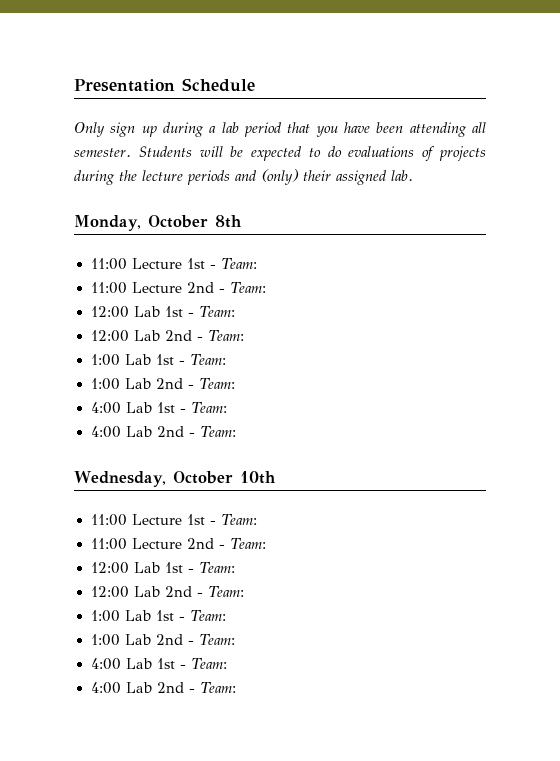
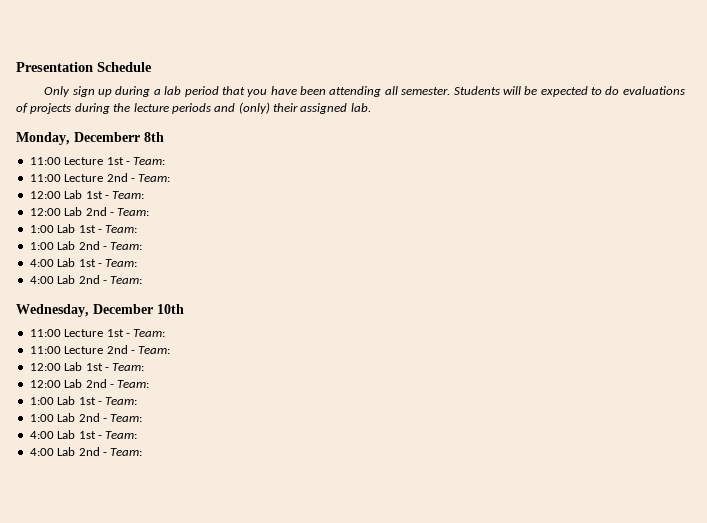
- Monday, October 8th
+ Monday, Decemberr 8th
- Wednesday, October 10th
+ Wednesday, December 10th

